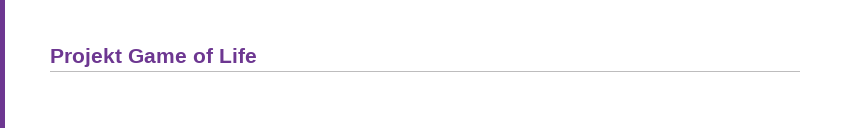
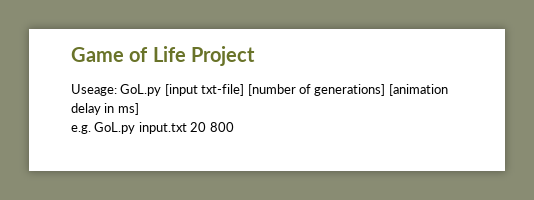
- Projekt Game of Life
+ Game of Life Project
+ Useage: GoL.py [input txt-file] [number of generations] [animation delay in ms]
+ e.g. GoL.py input.txt 20 800

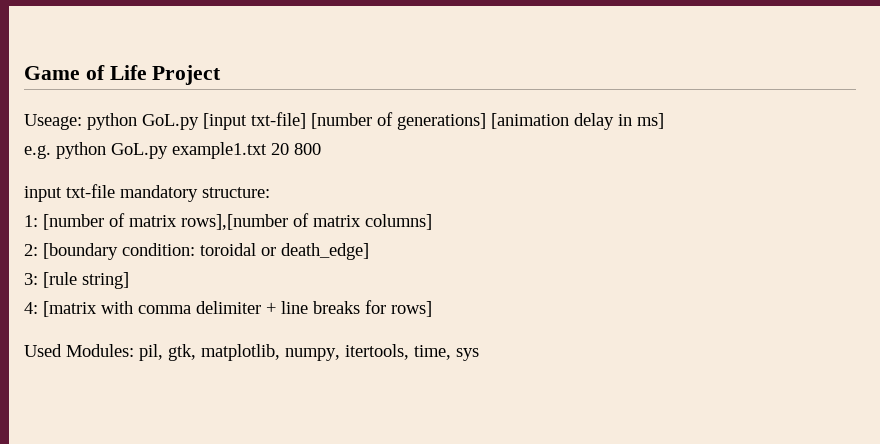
- Useage: GoL.py [input txt-file] [number of generations] [animation delay in ms]
+ Useage: python GoL.py [input txt-file] [number of generations] [animation delay in ms]
- e.g. GoL.py input.txt 20 800
+ e.g. python GoL.py example1.txt 20 800
+ input txt-file mandatory structure:
+ 1: [number of matrix rows],[number of matrix columns]
+ 2: [boundary condition: toroidal or death_edge]
+ 3: [rule string]
+ 4: [matrix with comma delimiter + line breaks for rows]
+ Used Modules: pil, gtk, matplotlib, numpy, itertools, time, sys

